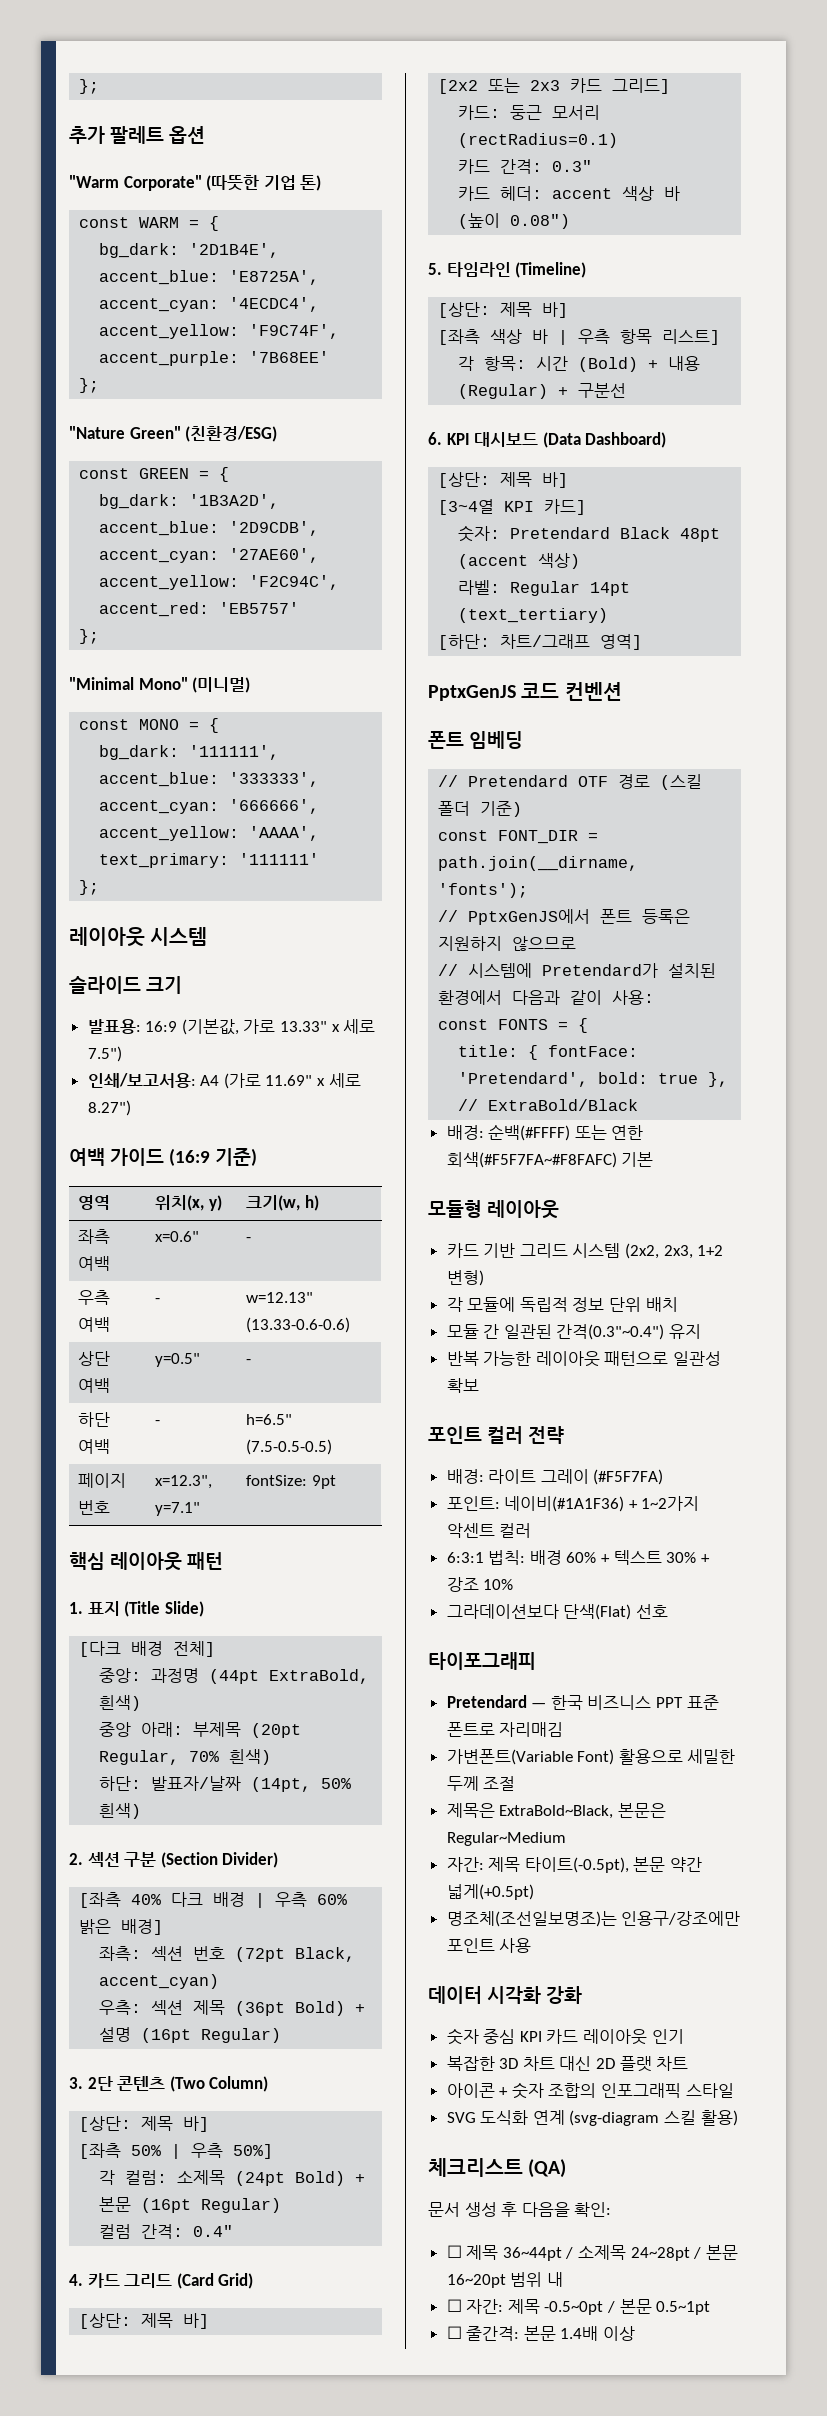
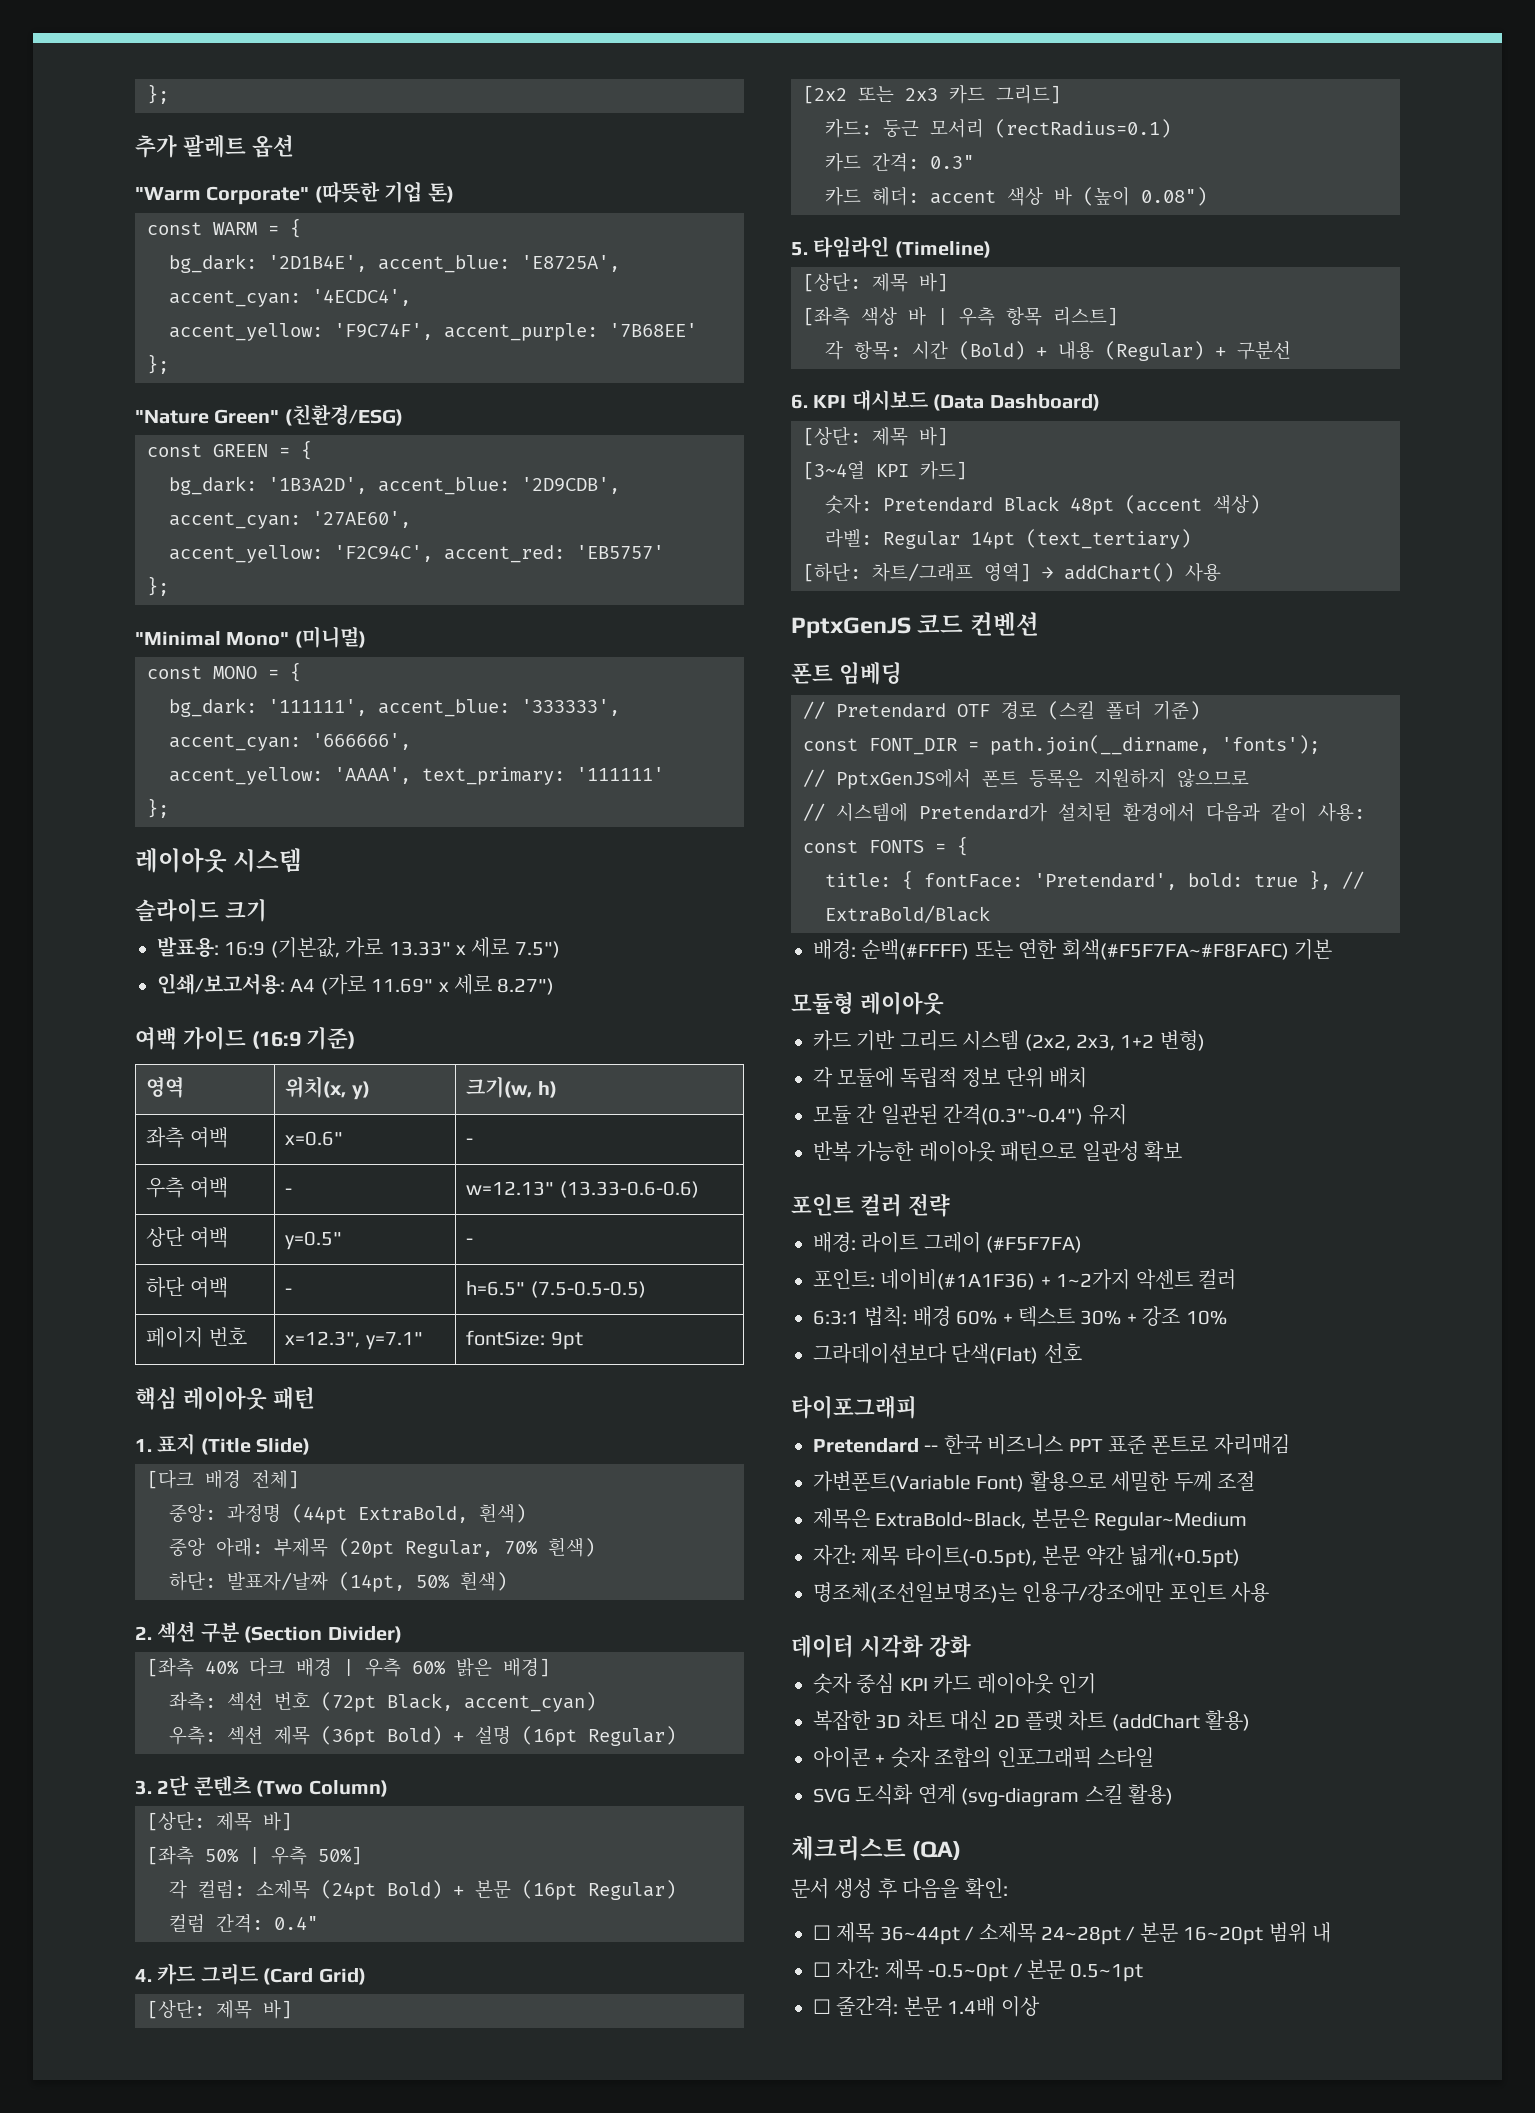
- [하단: 차트/그래프 영역]
+ [하단: 차트/그래프 영역] → addChart() 사용
- Pretendard — 한국 비즈니스 PPT 표준 폰트로 자리매김
+ Pretendard -- 한국 비즈니스 PPT 표준 폰트로 자리매김
- 복잡한 3D 차트 대신 2D 플랫 차트
+ 복잡한 3D 차트 대신 2D 플랫 차트 (addChart 활용)

